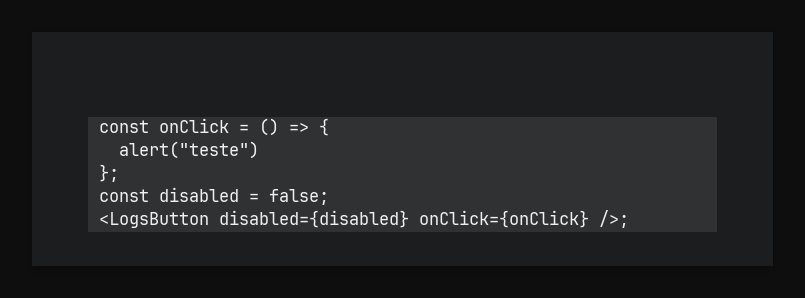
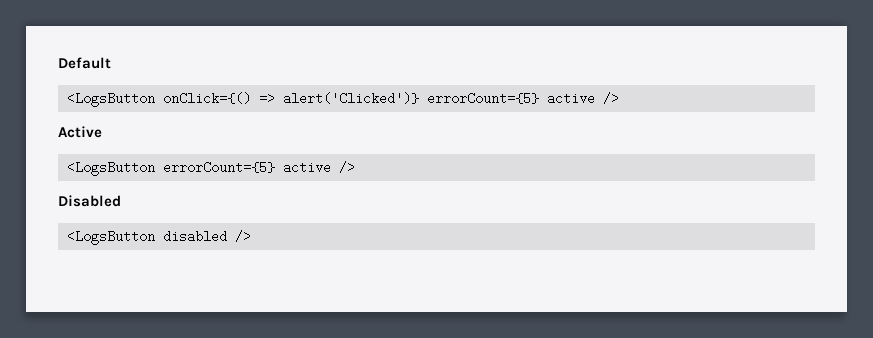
- const onClick = () => {
- alert("teste")
- };
- const disabled = false;
- <LogsButton disabled={disabled} onClick={onClick} />;
+ Default
+ <LogsButton onClick={() => alert('Clicked')} errorCount={5} active />
+ Active
+ <LogsButton errorCount={5} active />
+ Disabled
+ <LogsButton disabled />

